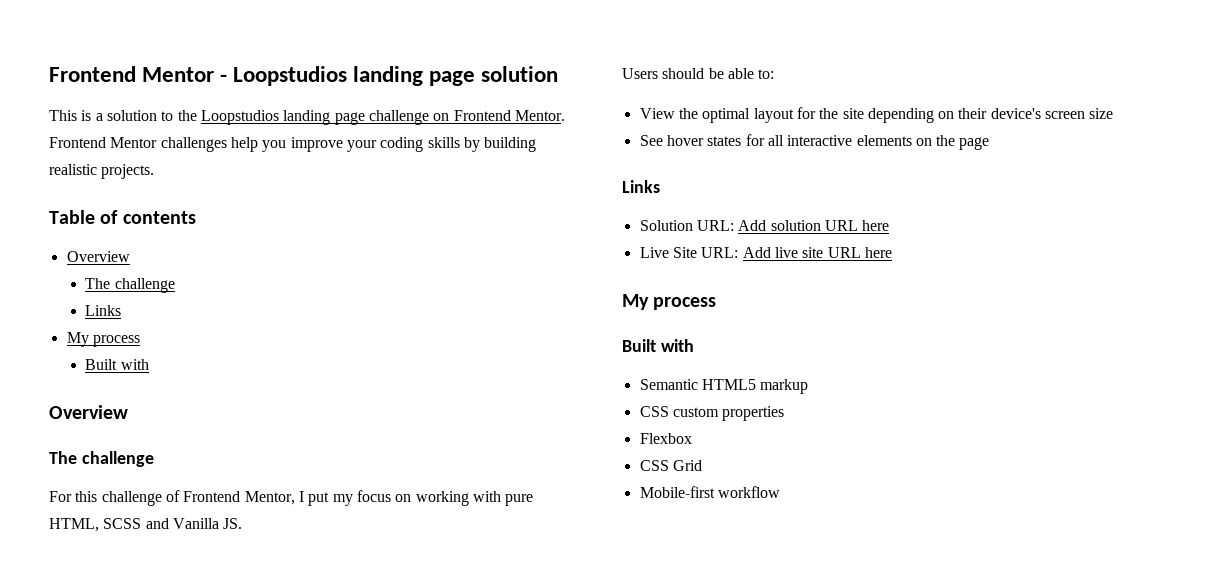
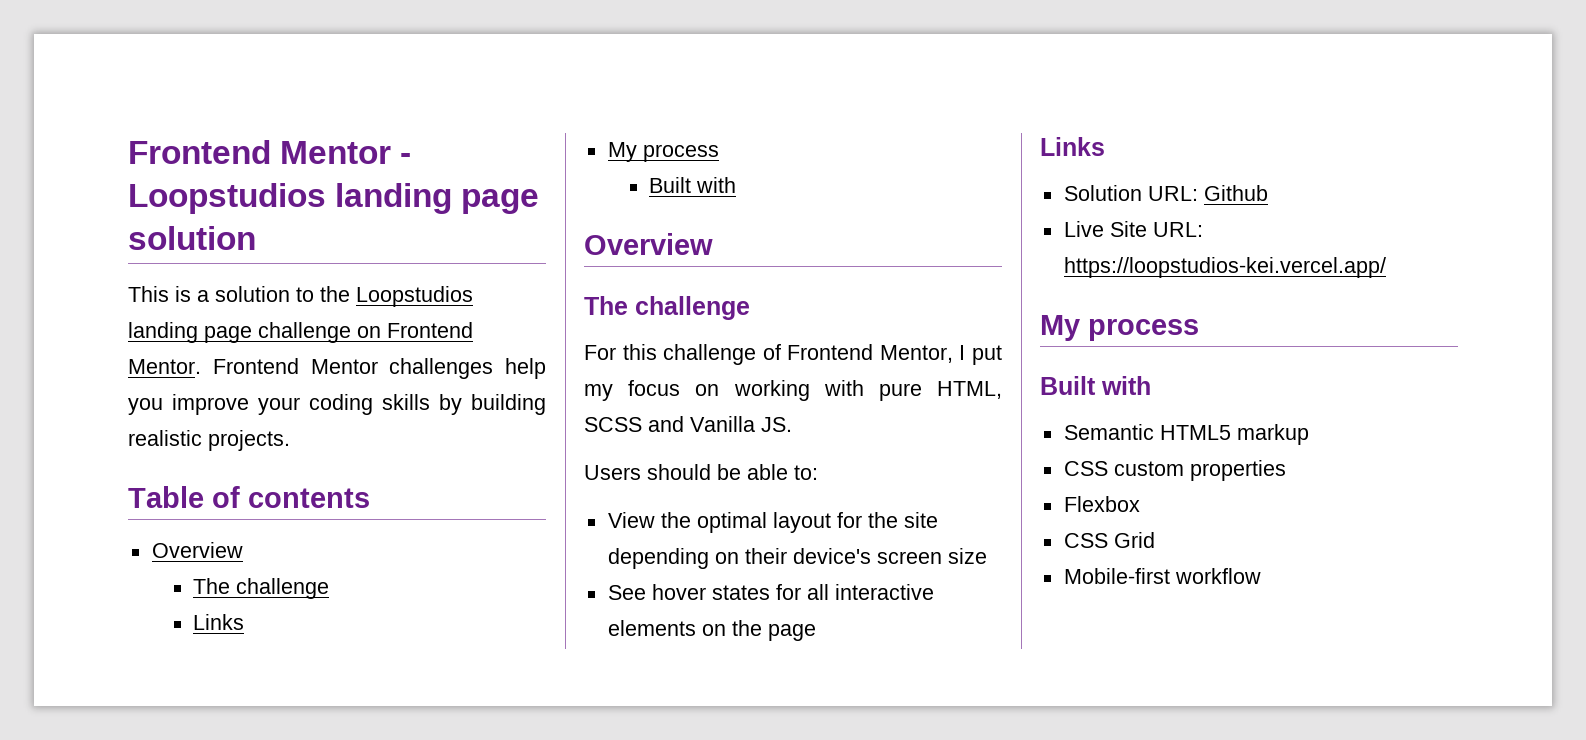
- Solution URL: Add solution URL here
+ Solution URL: Github
- Live Site URL: Add live site URL here
+ Live Site URL: https://loopstudios-kei.vercel.app/

